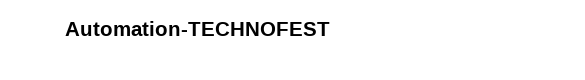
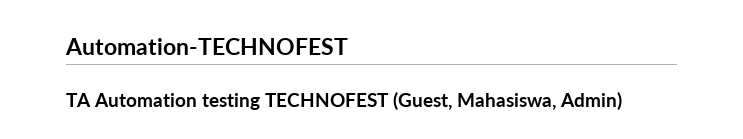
+ TA Automation testing TECHNOFEST (Guest, Mahasiswa, Admin)

